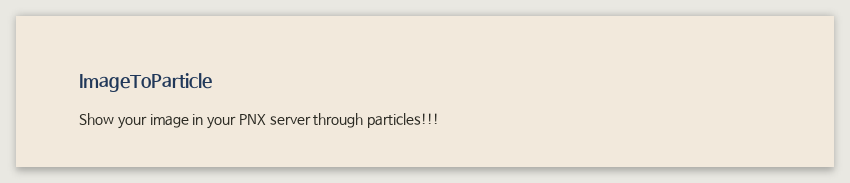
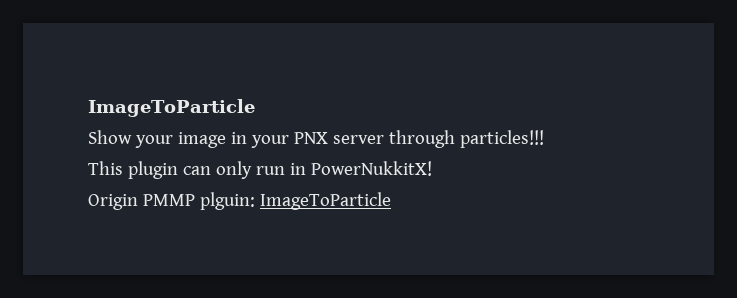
+ This plugin can only run in PowerNukkitX!
+ Origin PMMP plguin: ImageToParticle

